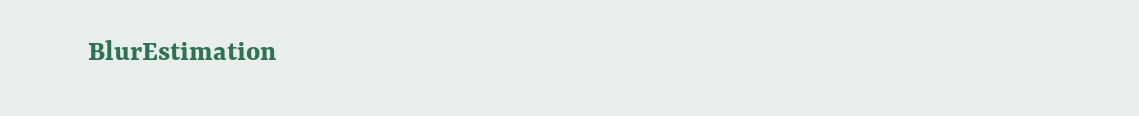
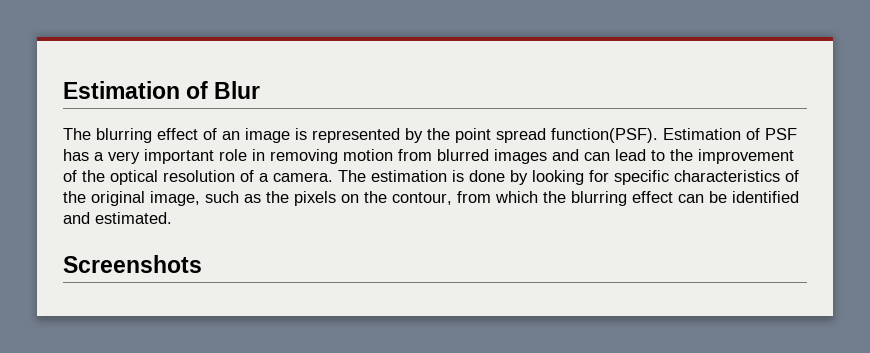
- BlurEstimation
+ Estimation of Blur
+ The blurring effect of an image is represented by the point spread function(PSF). Estimation of PSF has a very important role in removing motion from blurred images and can lead to the improvement of the optical resolution of a camera. The estimation is done by looking for specific characteristics of the original image, such as the pixels on the contour, from which the blurring effect can be identified and estimated.
+ Screenshots

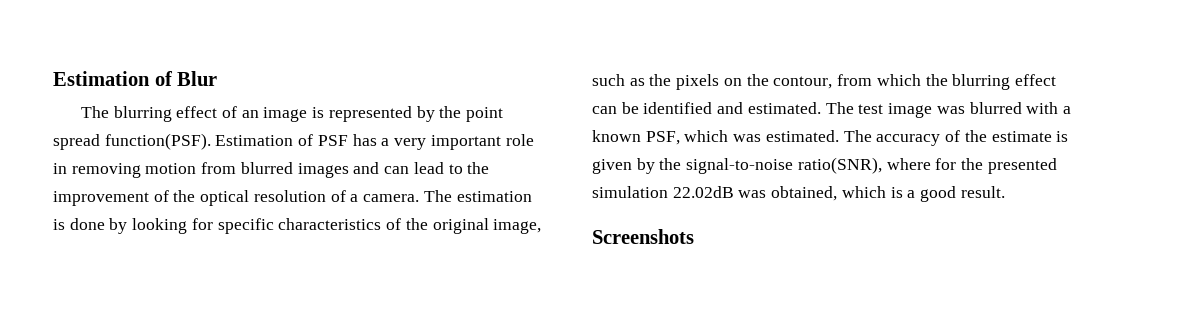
+ The test image was blurred with a known PSF, which was estimated. The accuracy of the estimate is given by the signal-to-noise ratio(SNR), where for the presented simulation 22.02dB was obtained, which is a good result.

